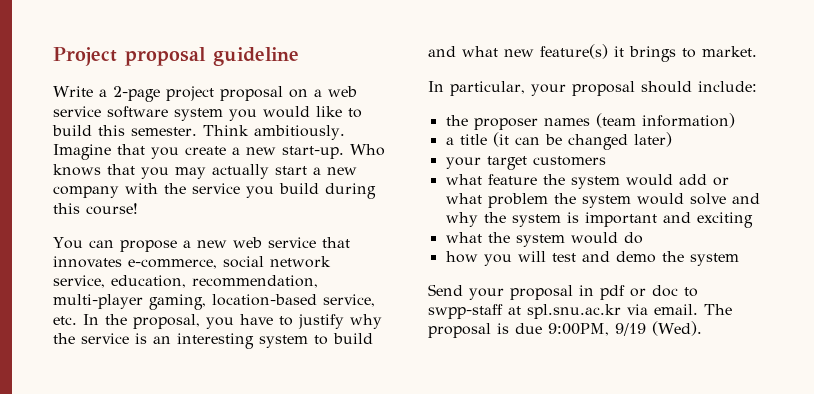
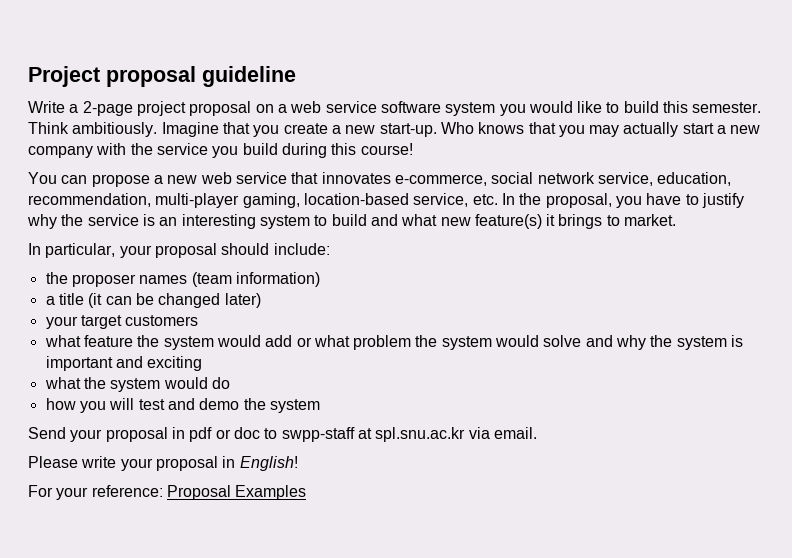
- Send your proposal in pdf or doc to swpp-staff at spl.snu.ac.kr via email. The proposal is due 9:00PM, 9/19 (Wed).
+ Send your proposal in pdf or doc to swpp-staff at spl.snu.ac.kr via email.
+ Please write your proposal in English!
+ For your reference: Proposal Examples

